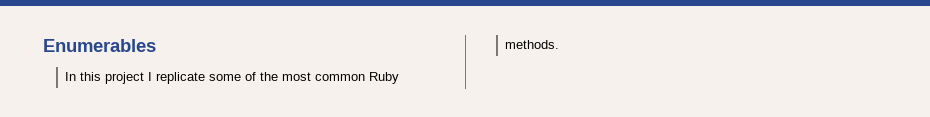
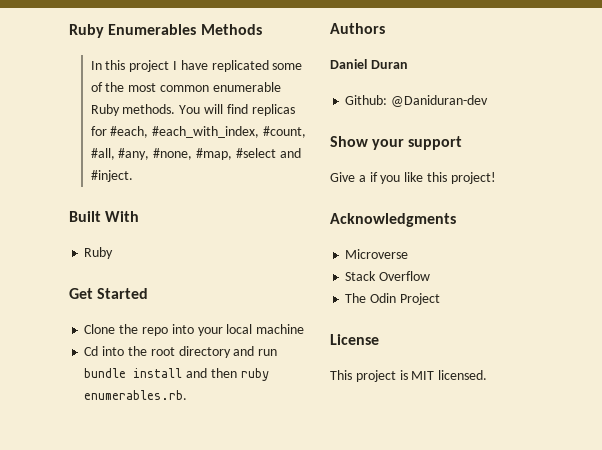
- Enumerables
+ Ruby Enumerables Methods
- In this project I replicate some of the most common Ruby methods.
+ In this project I have replicated some of the most common enumerable Ruby methods.
+ You will find replicas for #each, #each_with_index, #count, #all, #any, #none, #map, #select and #inject.
+ Built With
+ Ruby
+ Get Started
+ Clone the repo into your local machine
+ Cd into the root directory and run bundle install and then ruby enumerables.rb.
+ Authors
+ Daniel Duran
+ Github: @Daniduran-dev
+ Show your support
+ Give a if you like this project!
+ Acknowledgments
+ Microverse
+ Stack Overflow
+ The Odin Project
+ License
+ This project is MIT licensed.

